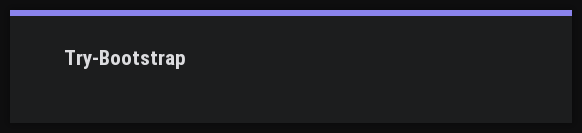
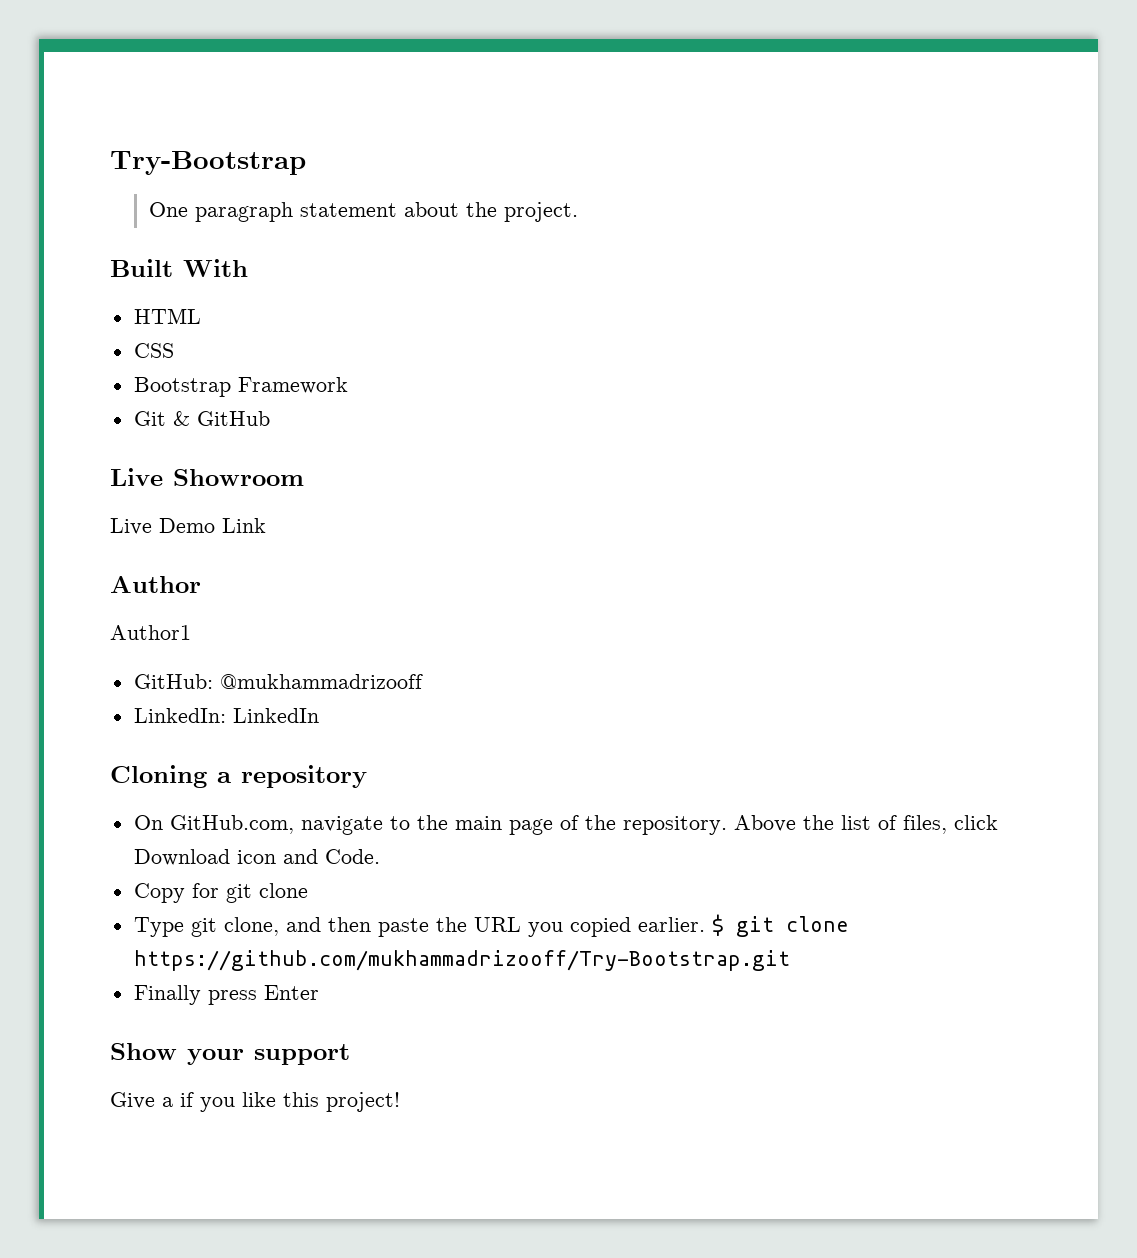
+ One paragraph statement about the project.
+ Built With
+ HTML
+ CSS
+ Bootstrap Framework
+ Git & GitHub
+ Live Showroom
+ Live Demo Link
+ Author
+ Author1
+ GitHub: @mukhammadrizooff
+ LinkedIn: LinkedIn
+ Cloning a repository
+ On GitHub.com, navigate to the main page of the repository. Above the list of files, click Download icon and Code.
+ Copy for git clone
+ Type git clone, and then paste the URL you copied earlier. $ git clone https://github.com/mukhammadrizooff/Try-Bootstrap.git
+ Finally press Enter
+ Show your support
+ Give a if you like this project!

